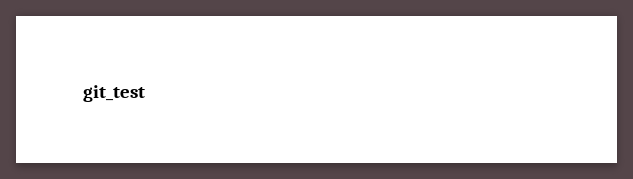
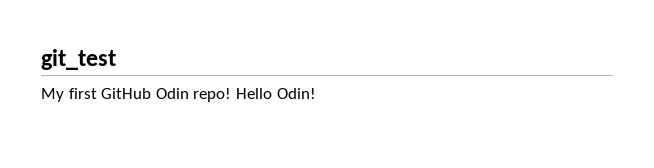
+ My first GitHub Odin repo! Hello Odin!

